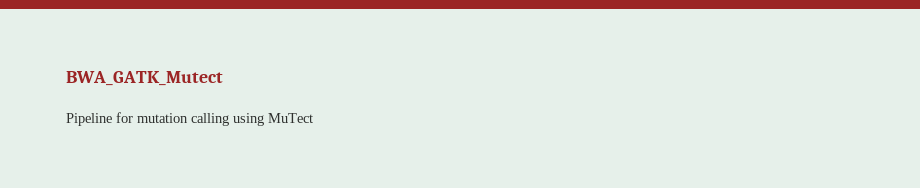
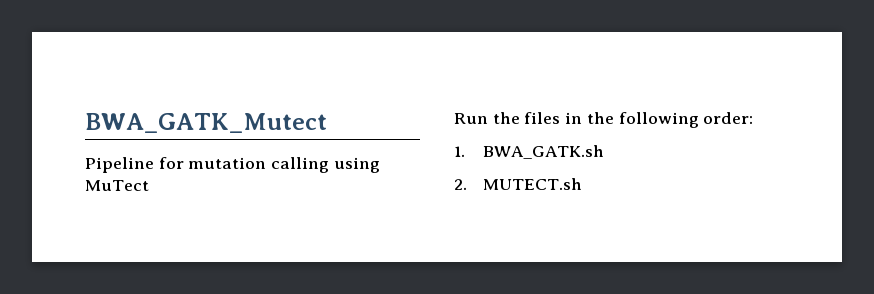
+ Run the files in the following order:
+ 1. BWA_GATK.sh
+ 2. MUTECT.sh

